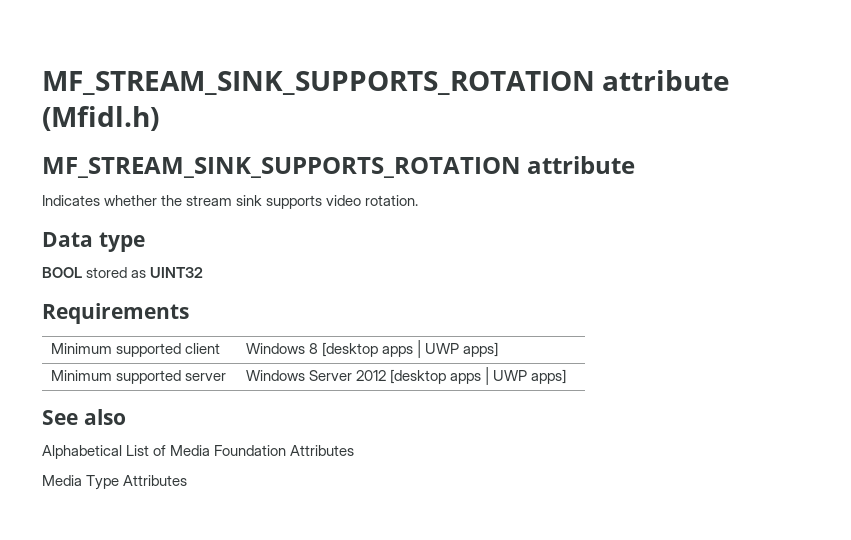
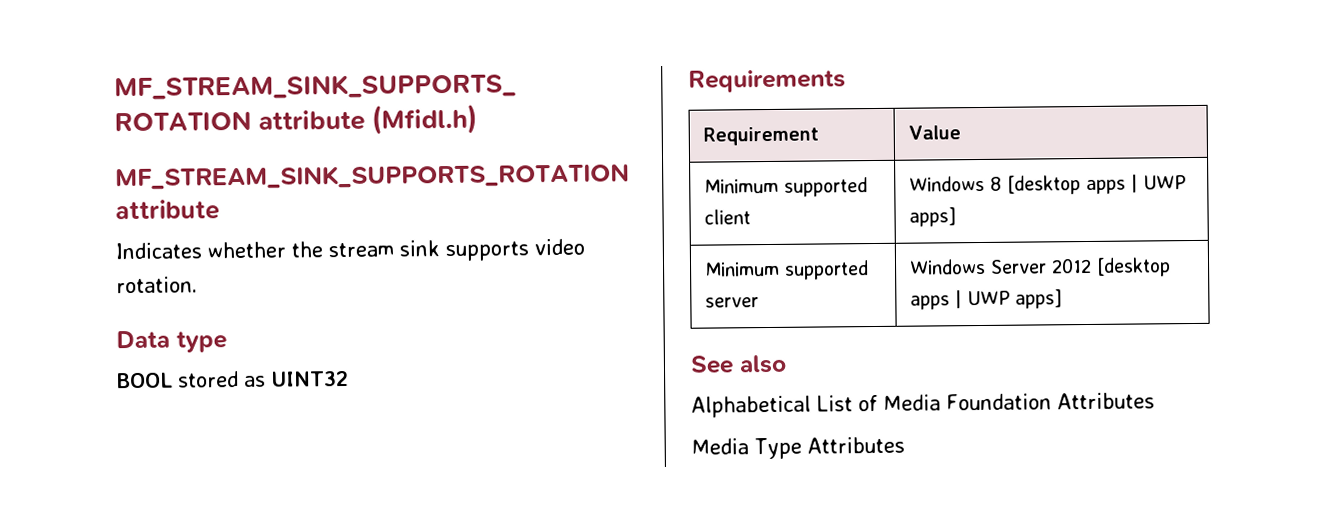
+ Requirement | Value

